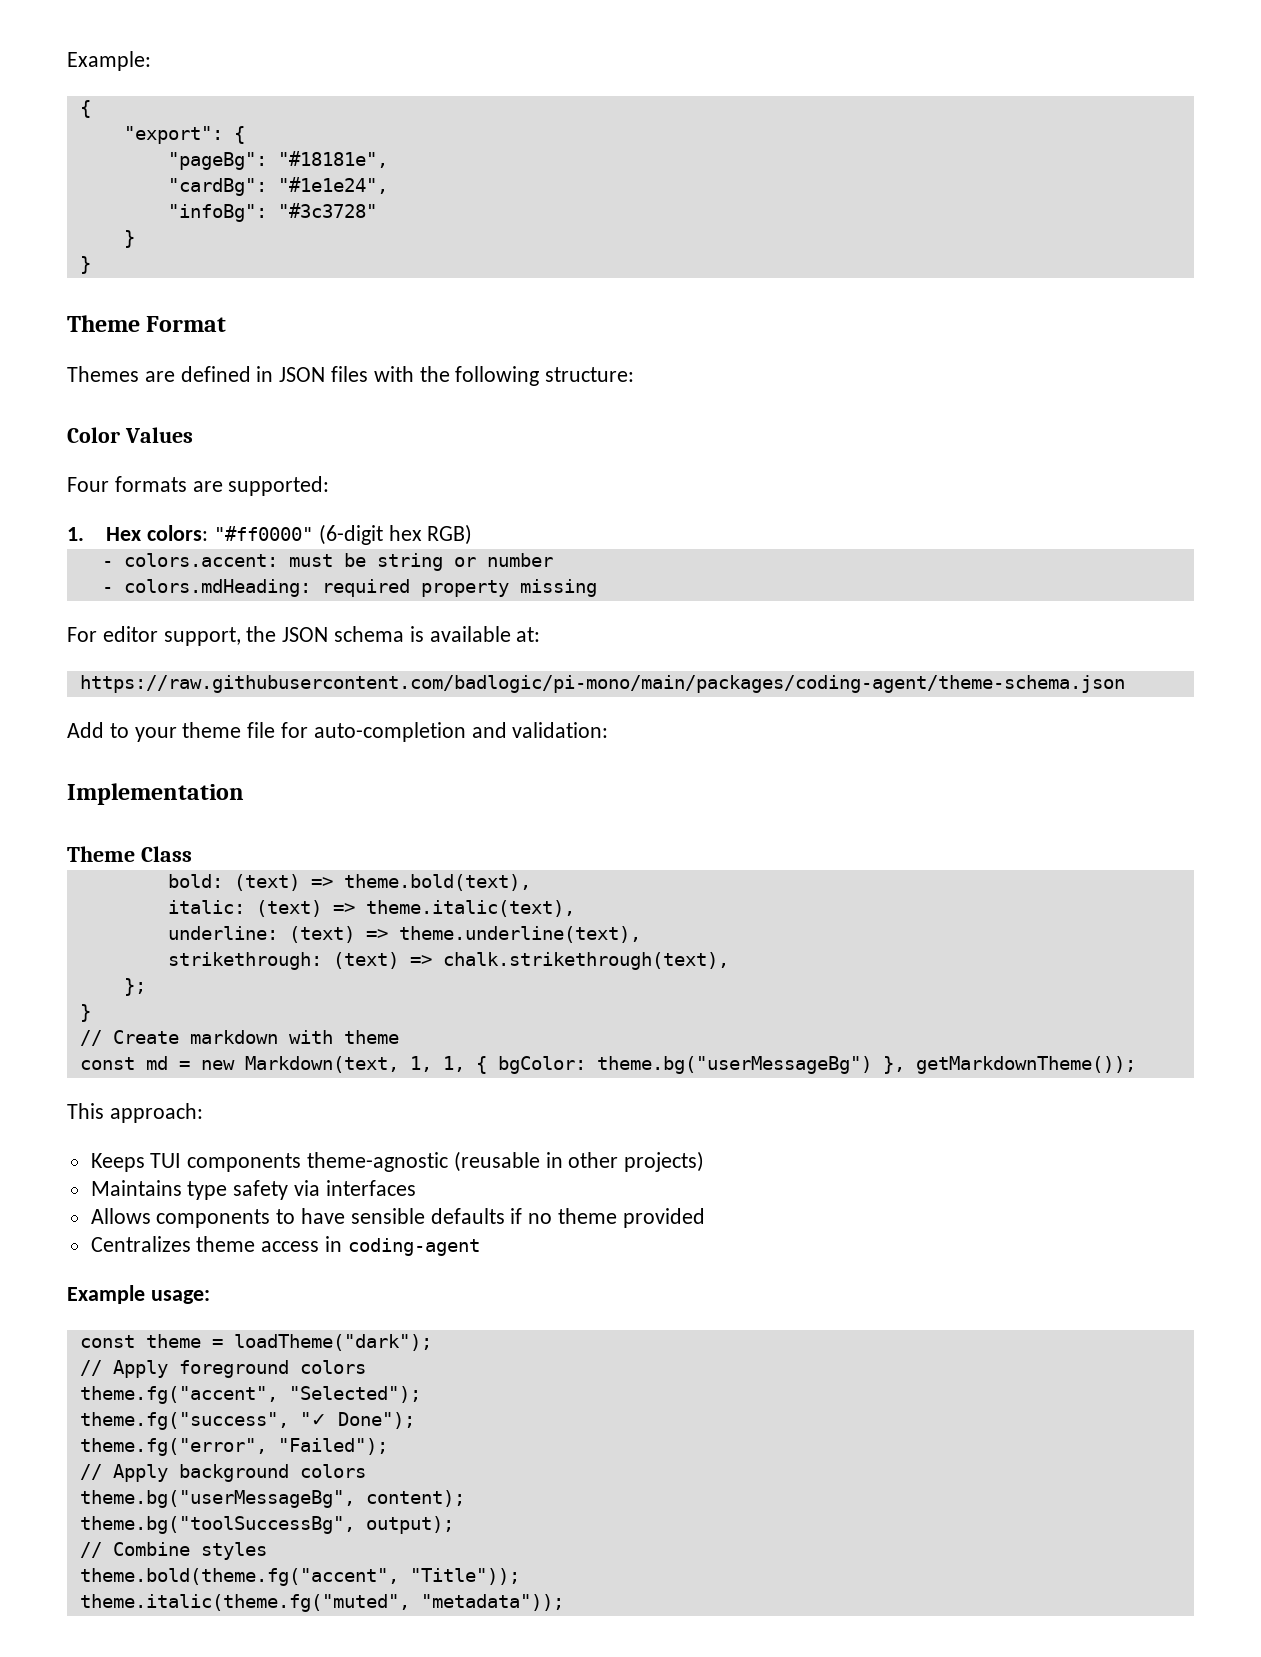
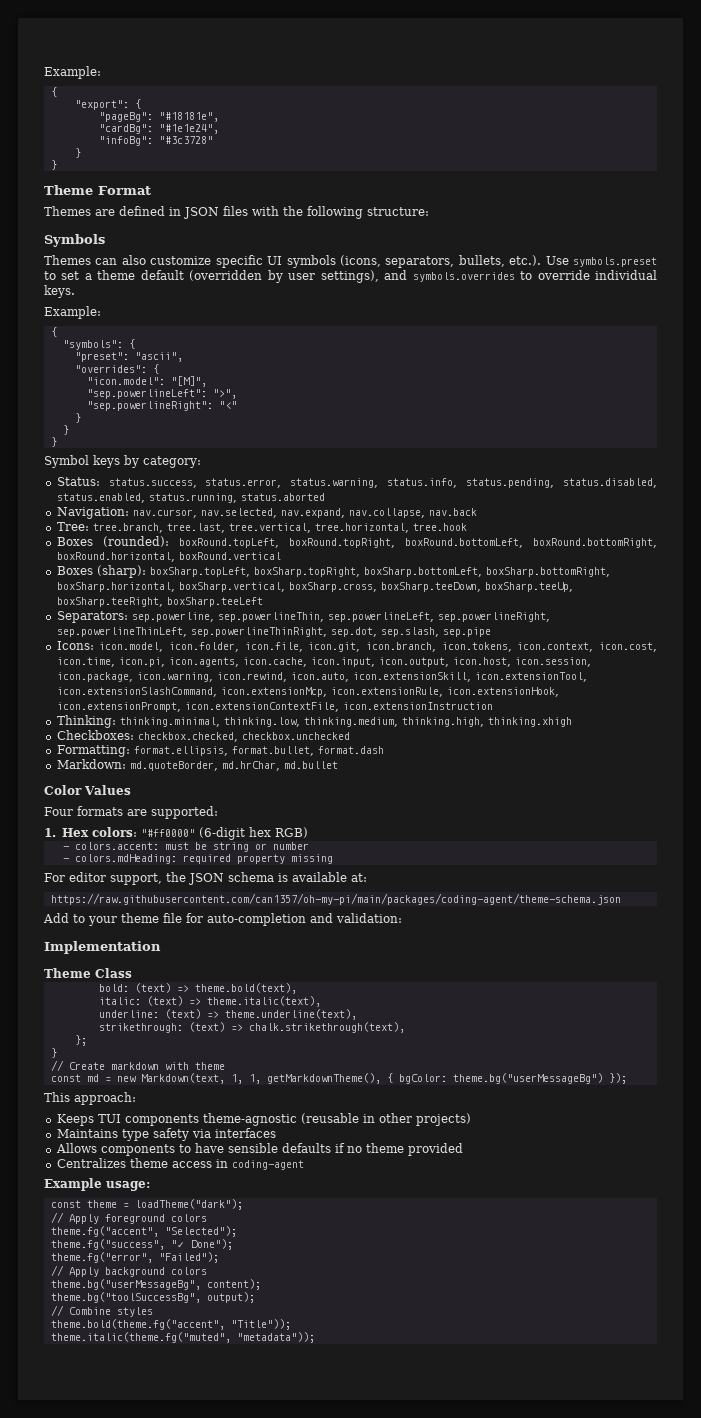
+ Symbols
+ Themes can also customize specific UI symbols (icons, separators, bullets, etc.). Use symbols.preset to set a theme default (overridden by user settings), and symbols.overrides to override individual keys.
+ Example:
+ {
+ "symbols": {
+ "preset": "ascii",
+ "overrides": {
+ "icon.model": "[M]",
+ "sep.powerlineLeft": ">",
+ "sep.powerlineRight": "<"
+ }
+ }
+ }
+ Symbol keys by category:
+ Status: status.success, status.error, status.warning, status.info, status.pending, status.disabled, status.enabled, status.running, status.aborted
+ Navigation: nav.cursor, nav.selected, nav.expand, nav.collapse, nav.back
+ Tree: tree.branch, tree.last, tree.vertical, tree.horizontal, tree.hook
+ Boxes (rounded): boxRound.topLeft, boxRound.topRight, boxRound.bottomLeft, boxRound.bottomRight, boxRound.horizontal, boxRound.vertical
+ Boxes (sharp): boxSharp.topLeft, boxSharp.topRight, boxSharp.bottomLeft, boxSharp.bottomRight, boxSharp.horizontal, boxSharp.vertical, boxSharp.cross, boxSharp.teeDown, boxSharp.teeUp, boxSharp.teeRight, boxSharp.teeLeft
+ Separators: sep.powerline, sep.powerlineThin, sep.powerlineLeft, sep.powerlineRight, sep.powerlineThinLeft, sep.powerlineThinRight, sep.dot, sep.slash, sep.pipe
+ Icons: icon.model, icon.folder, icon.file, icon.git, icon.branch, icon.tokens, icon.context, icon.cost, icon.time, icon.pi, icon.agents, icon.cache, icon.input, icon.output, icon.host, icon.session, icon.package, icon.warning, icon.rewind, icon.auto, icon.extensionSkill, icon.extensionTool, icon.extensionSlashCommand, icon.extensionMcp, icon.extensionRule, icon.extensionHook, icon.extensionPrompt, icon.extensionContextFile, icon.extensionInstruction
+ Thinking: thinking.minimal, thinking.low, thinking.medium, thinking.high, thinking.xhigh
+ Checkboxes: checkbox.checked, checkbox.unchecked
+ Formatting: format.ellipsis, format.bullet, format.dash
+ Markdown: md.quoteBorder, md.hrChar, md.bullet
- https://raw.githubusercontent.com/badlogic/pi-mono/main/packages/coding-agent/theme-schema.json
+ https://raw.githubusercontent.com/can1357/oh-my-pi/main/packages/coding-agent/theme-schema.json
- const md = new Markdown(text, 1, 1, { bgColor: theme.bg("userMessageBg") }, getMarkdownTheme());
+ const md = new Markdown(text, 1, 1, getMarkdownTheme(), { bgColor: theme.bg("userMessageBg") });

